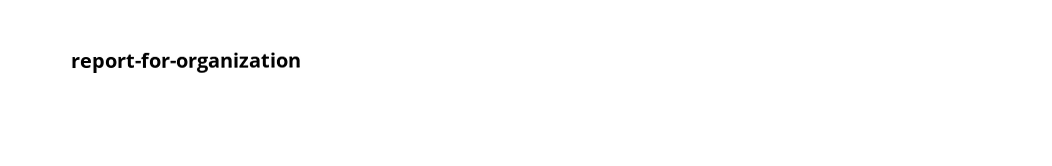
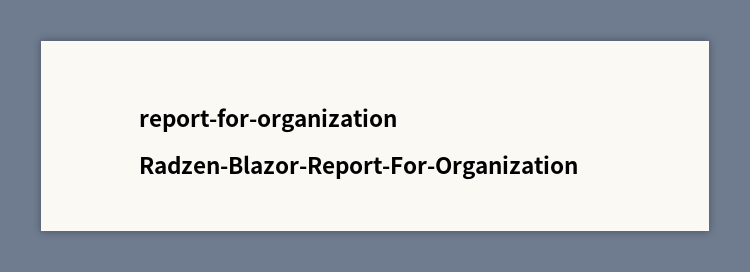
+ Radzen-Blazor-Report-For-Organization

